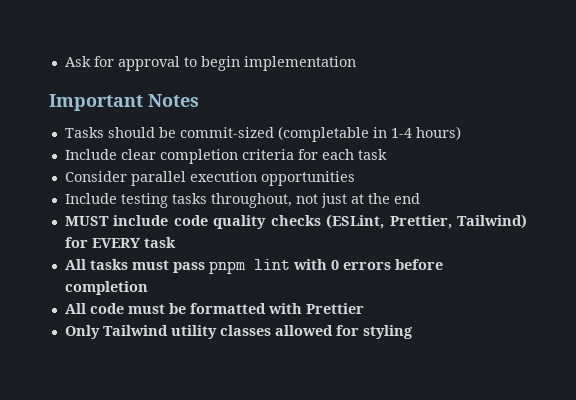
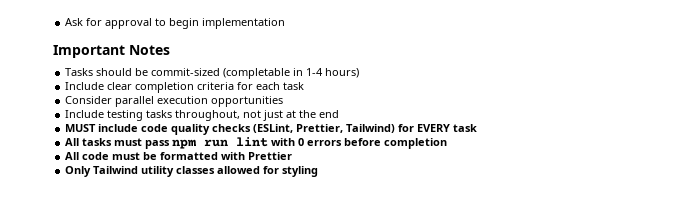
- All tasks must pass pnpm lint with 0 errors before completion
+ All tasks must pass npm run lint with 0 errors before completion

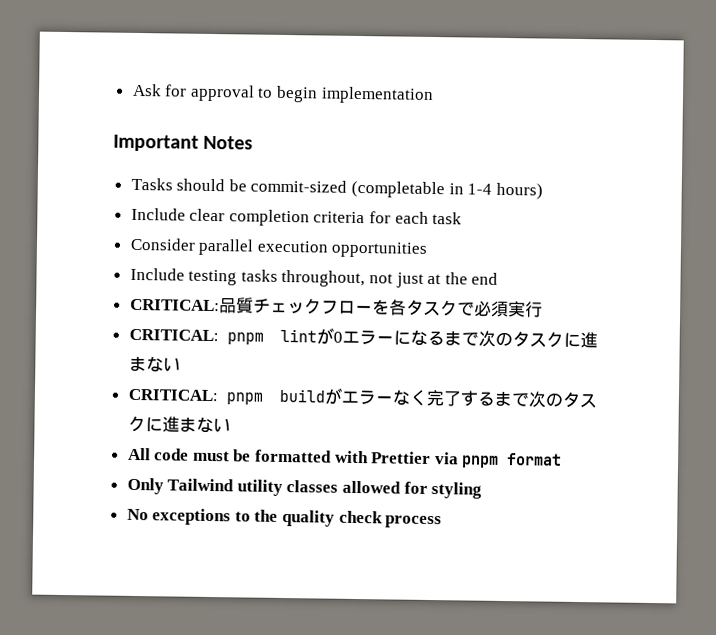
- MUST include code quality checks (ESLint, Prettier, Tailwind) for EVERY task
- All tasks must pass npm run lint with 0 errors before completion
+ CRITICAL:品質チェックフローを各タスクで必須実行
+ CRITICAL: pnpm lintが0エラーになるまで次のタスクに進まない
+ CRITICAL: pnpm buildがエラーなく完了するまで次のタスクに進まない
- All code must be formatted with Prettier
+ All code must be formatted with Prettier via pnpm format
+ No exceptions to the quality check process

